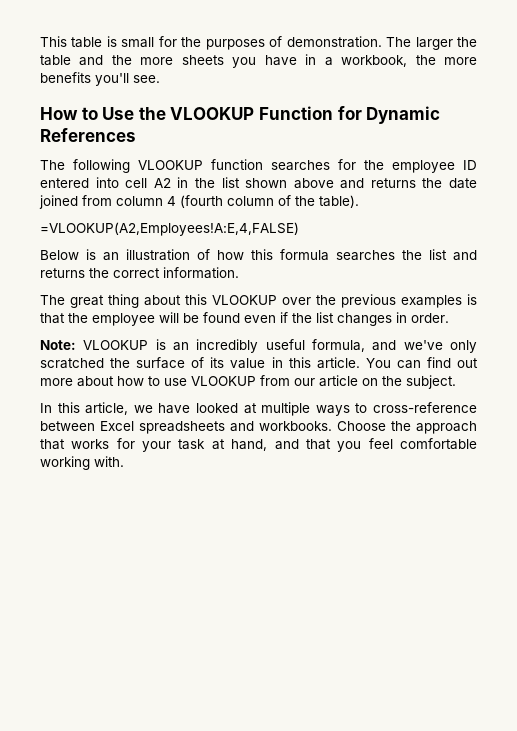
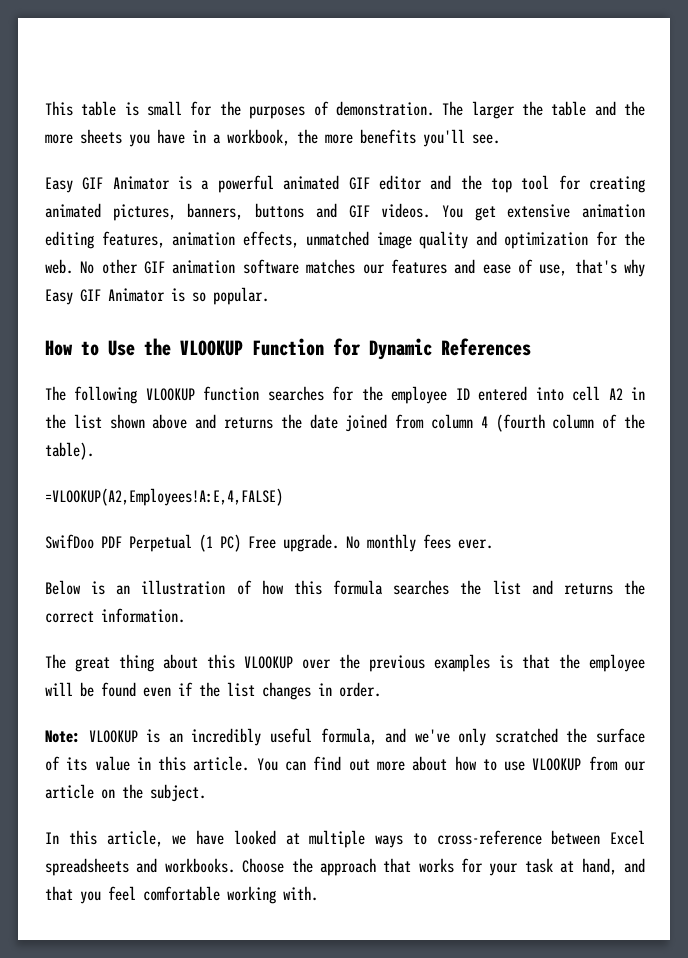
+ Easy GIF Animator is a powerful animated GIF editor and the top tool for creating animated pictures, banners, buttons and GIF videos. You get extensive animation editing features, animation effects, unmatched image quality and optimization for the web. No other GIF animation software matches our features and ease of use, that's why Easy GIF Animator is so popular.
+ SwifDoo PDF Perpetual (1 PC) Free upgrade. No monthly fees ever.

